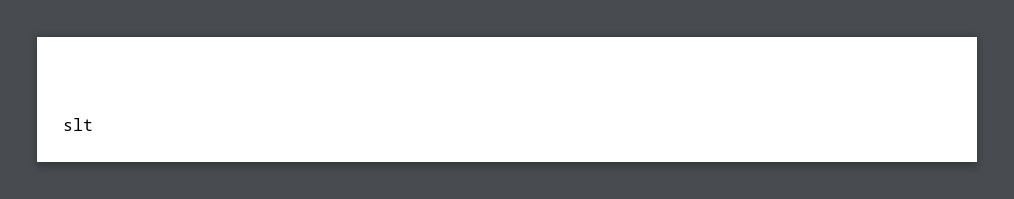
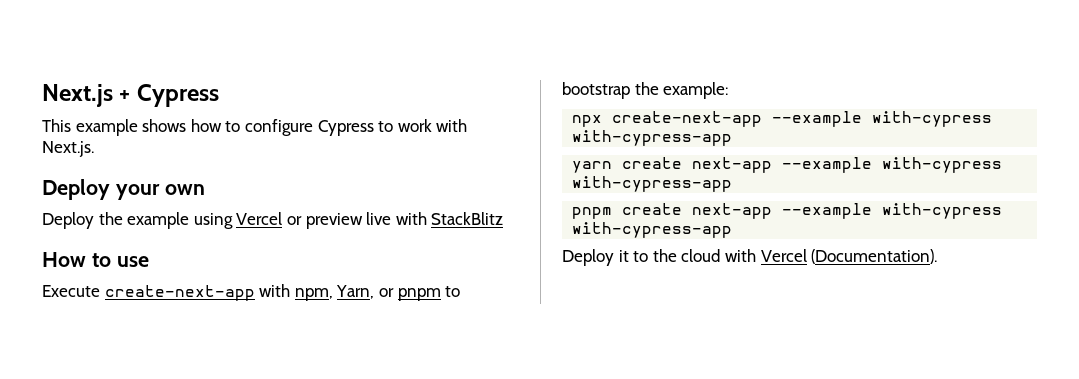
- slt
+ Next.js + Cypress
+ This example shows how to configure Cypress to work with Next.js.
+ Deploy your own
+ Deploy the example using Vercel or preview live with StackBlitz
+ How to use
+ Execute create-next-app with npm, Yarn, or pnpm to bootstrap the example:
+ npx create-next-app --example with-cypress with-cypress-app
+ yarn create next-app --example with-cypress with-cypress-app
+ pnpm create next-app --example with-cypress with-cypress-app
+ Deploy it to the cloud with Vercel (Documentation).

